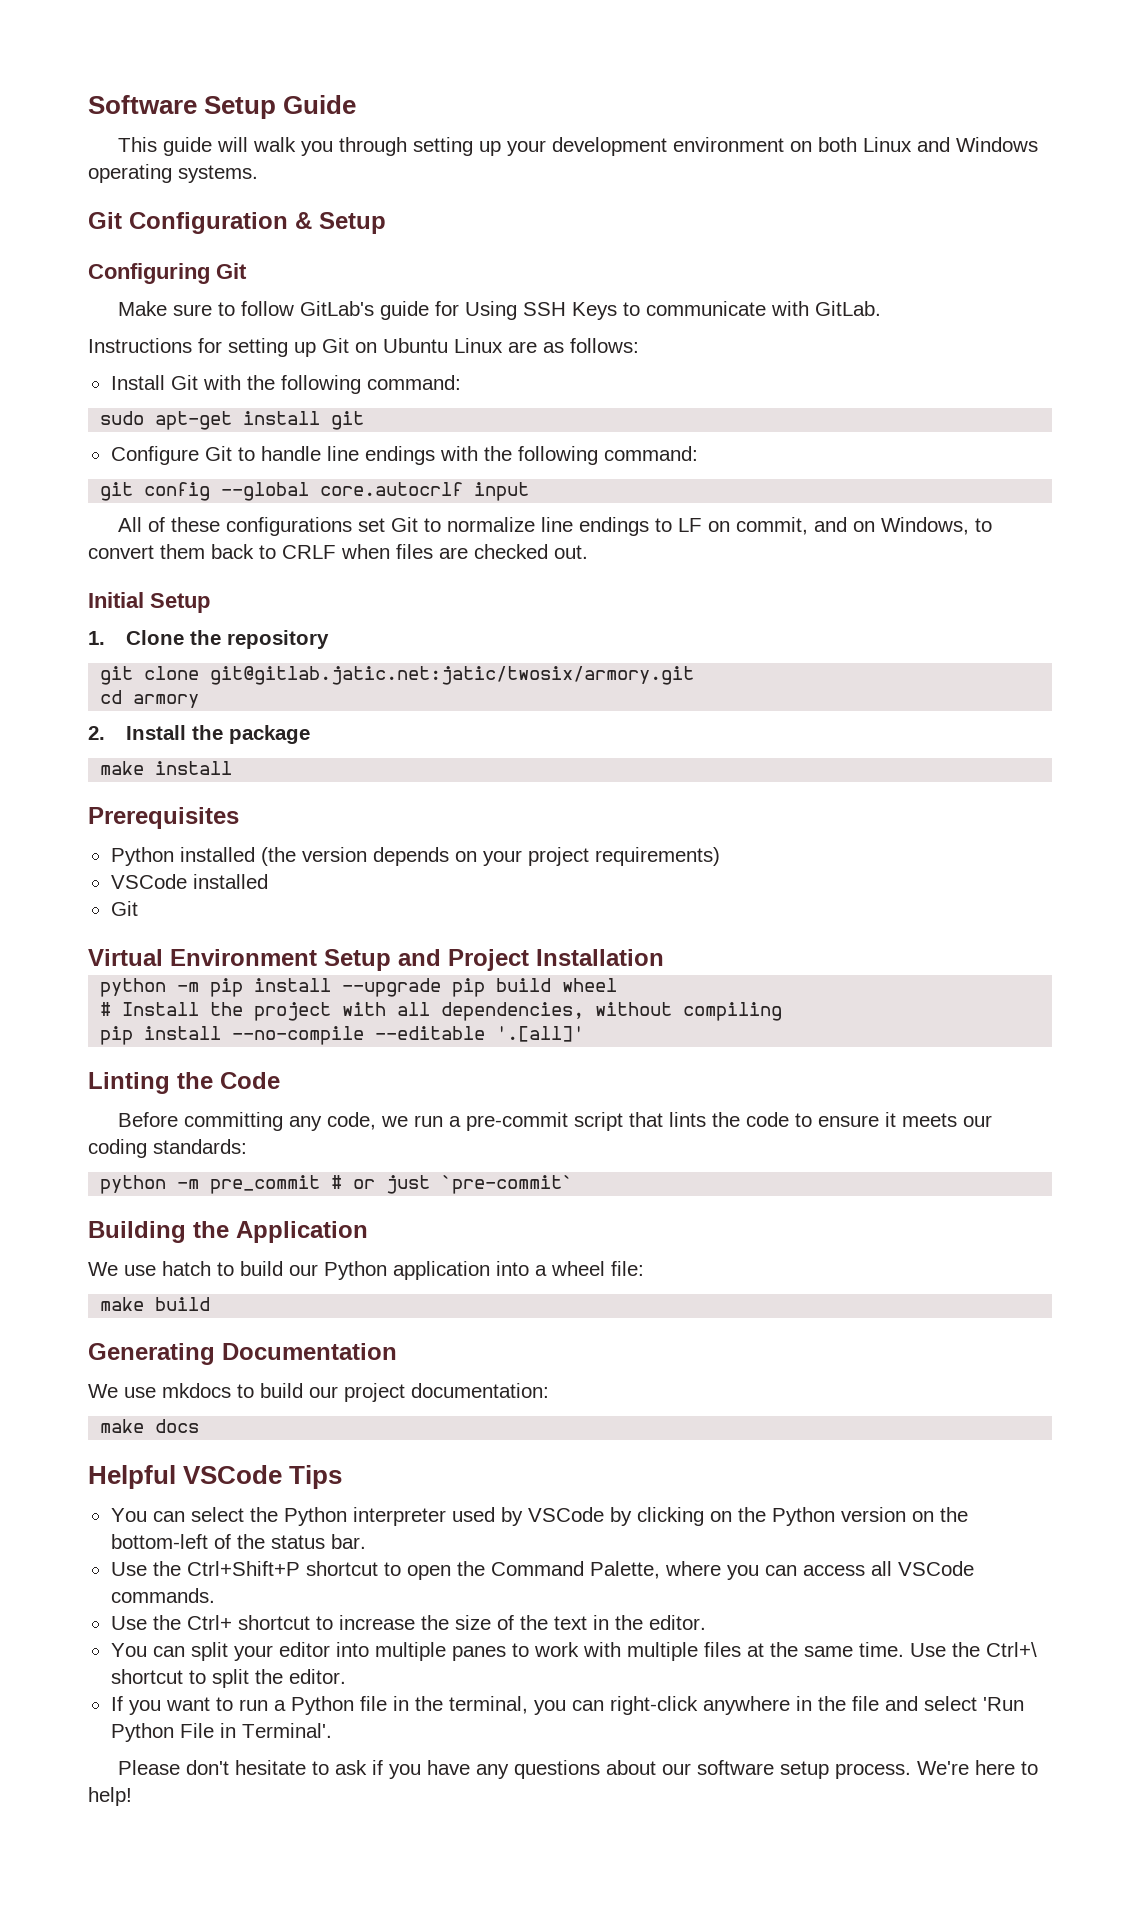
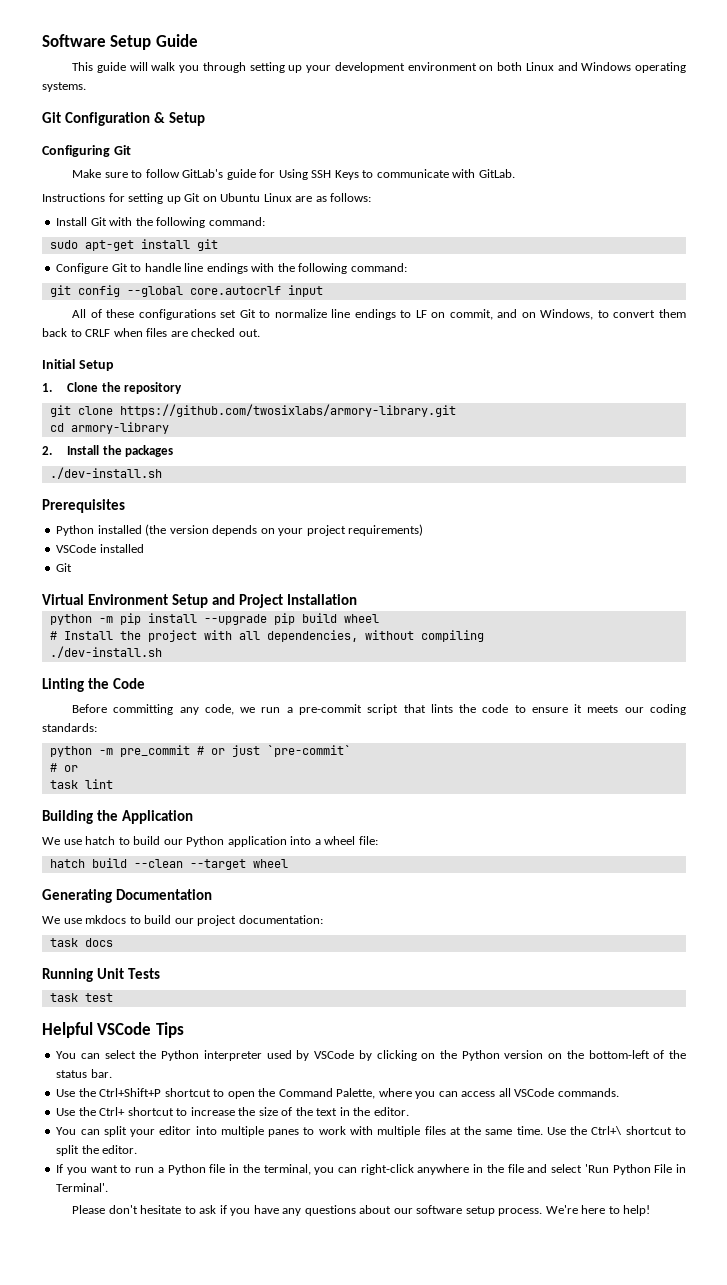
- git clone git@gitlab.jatic.net:jatic/twosix/armory.git
+ git clone https://github.com/twosixlabs/armory-library.git
- cd armory
+ cd armory-library
- 2. Install the package
- make install
+ 2. Install the packages
+ ./dev-install.sh
  # Install the project with all dependencies, without compiling
- pip install --no-compile --editable '.[all]'
+ ./dev-install.sh
  python -m pre_commit # or just `pre-commit`
+ # or
+ task lint
- make build
+ hatch build --clean --target wheel
- make docs
+ task docs
+ Running Unit Tests
+ task test

